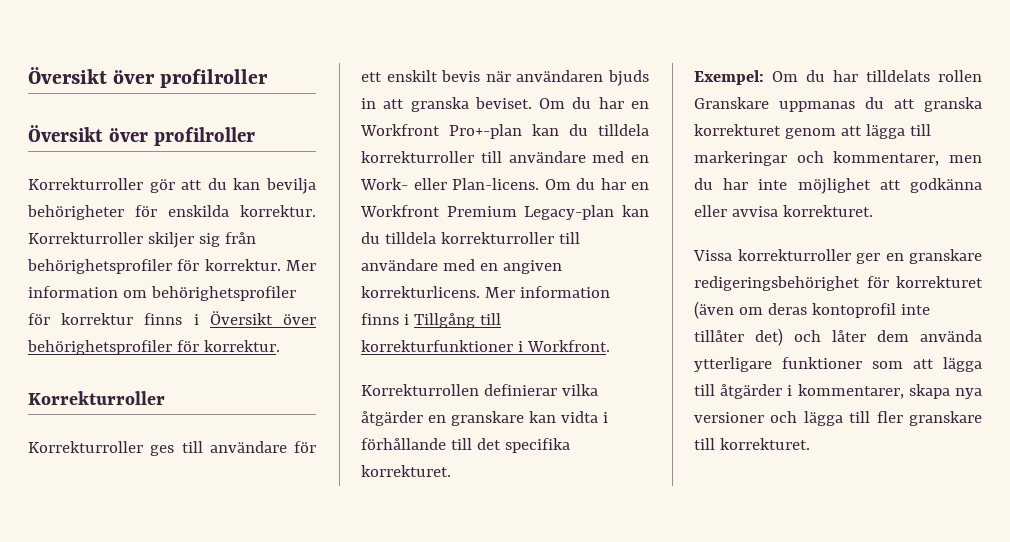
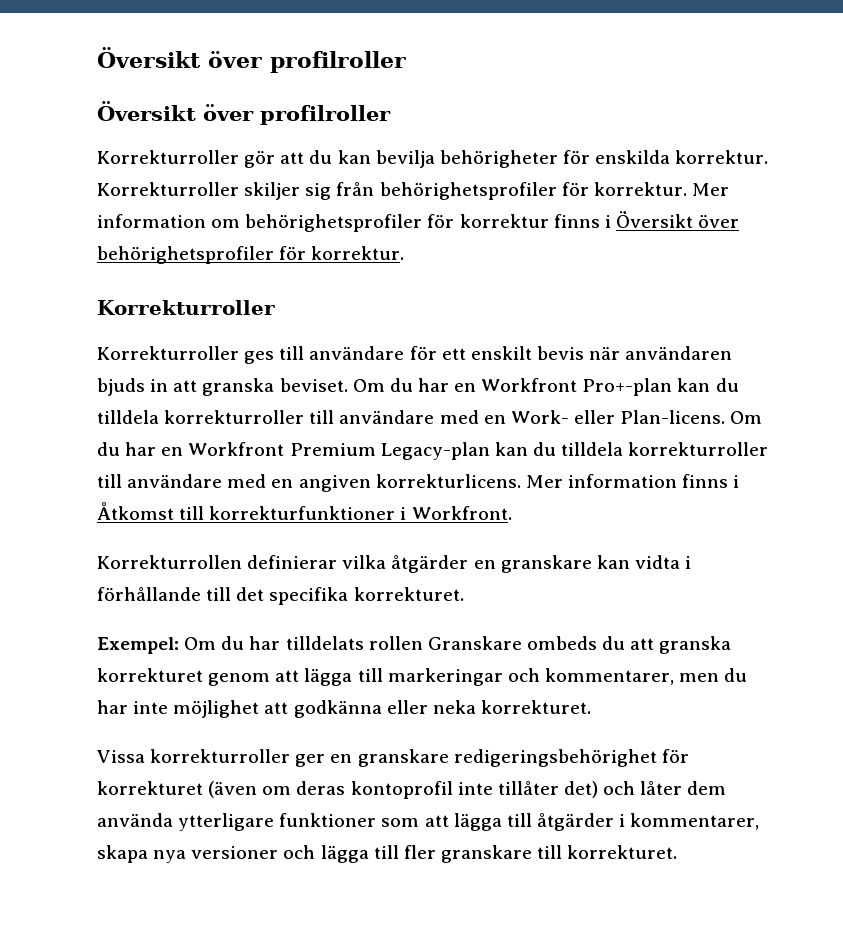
- Mer information finns i Tillgång till korrekturfunktioner i Workfront.
+ Mer information finns i Åtkomst till korrekturfunktioner i Workfront.
- Exempel: Om du har tilldelats rollen Granskare uppmanas du att granska korrekturet genom att lägga till markeringar och kommentarer, men du har inte möjlighet att godkänna eller avvisa korrekturet.
+ Exempel: Om du har tilldelats rollen Granskare ombeds du att granska korrekturet genom att lägga till markeringar och kommentarer, men du har inte möjlighet att godkänna eller neka korrekturet.

